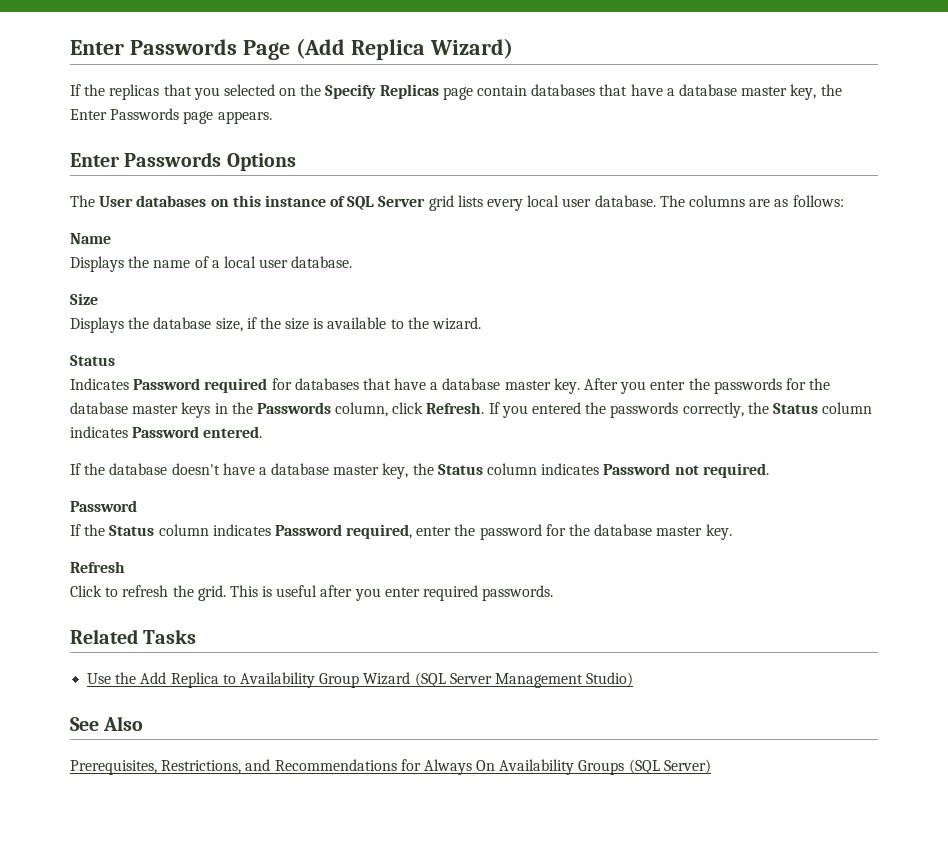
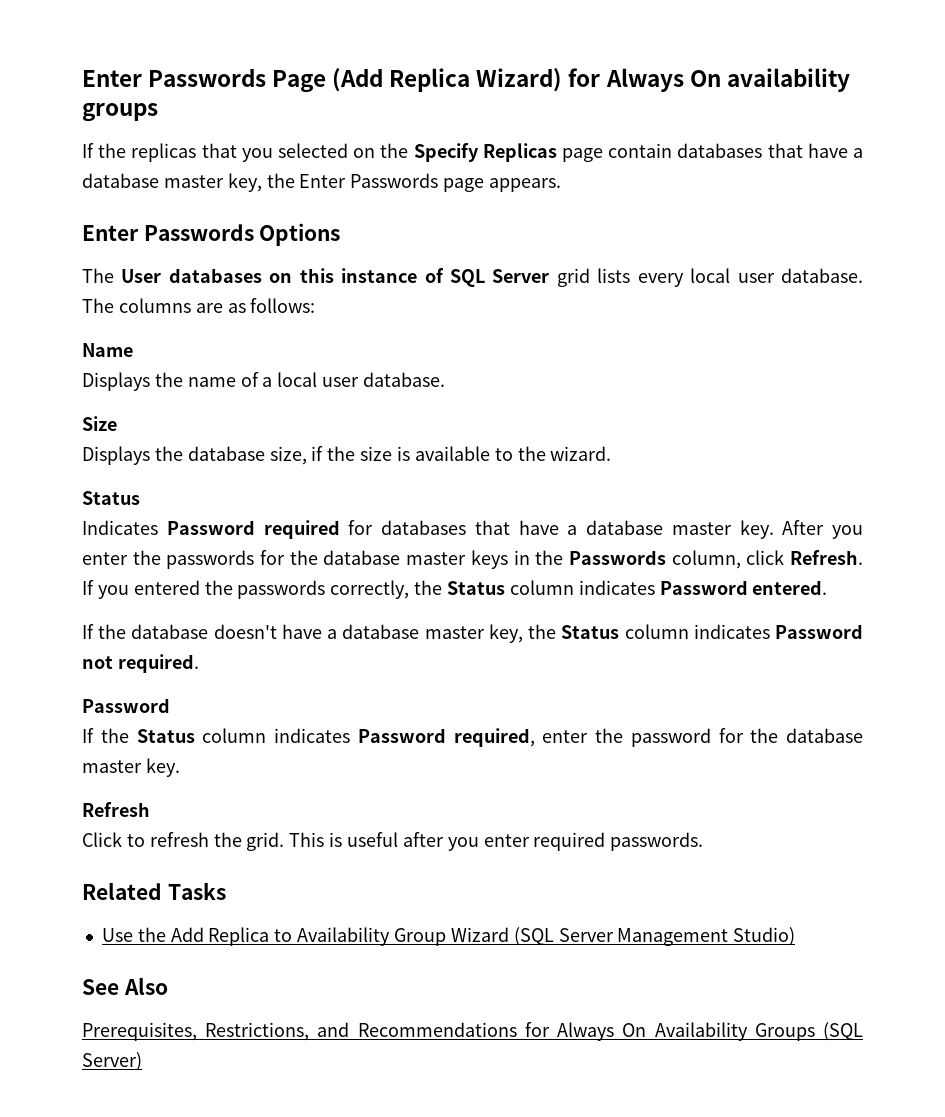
- Enter Passwords Page (Add Replica Wizard)
+ Enter Passwords Page (Add Replica Wizard) for Always On availability groups

